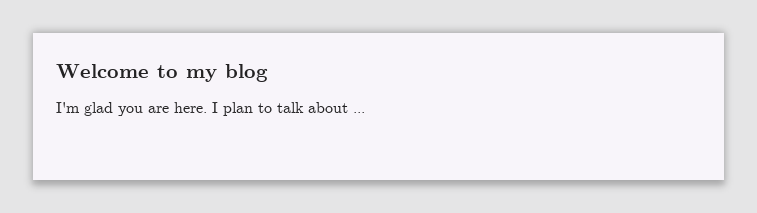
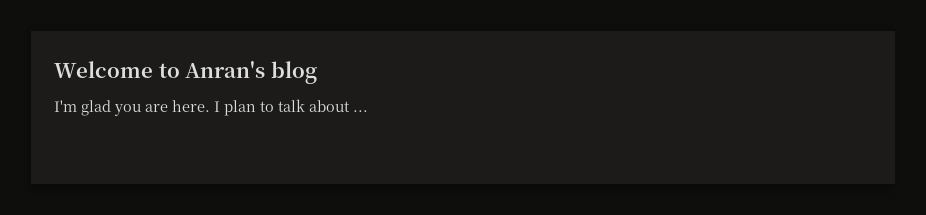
- Welcome to my blog
+ Welcome to Anran's blog

